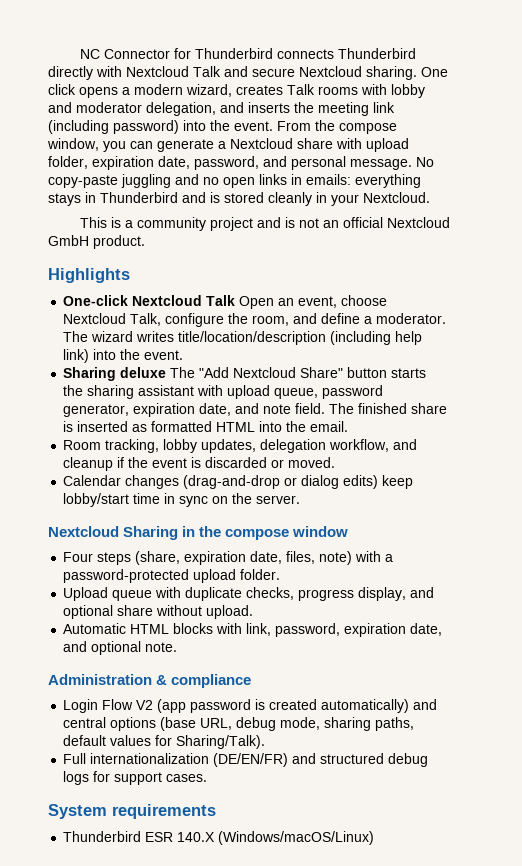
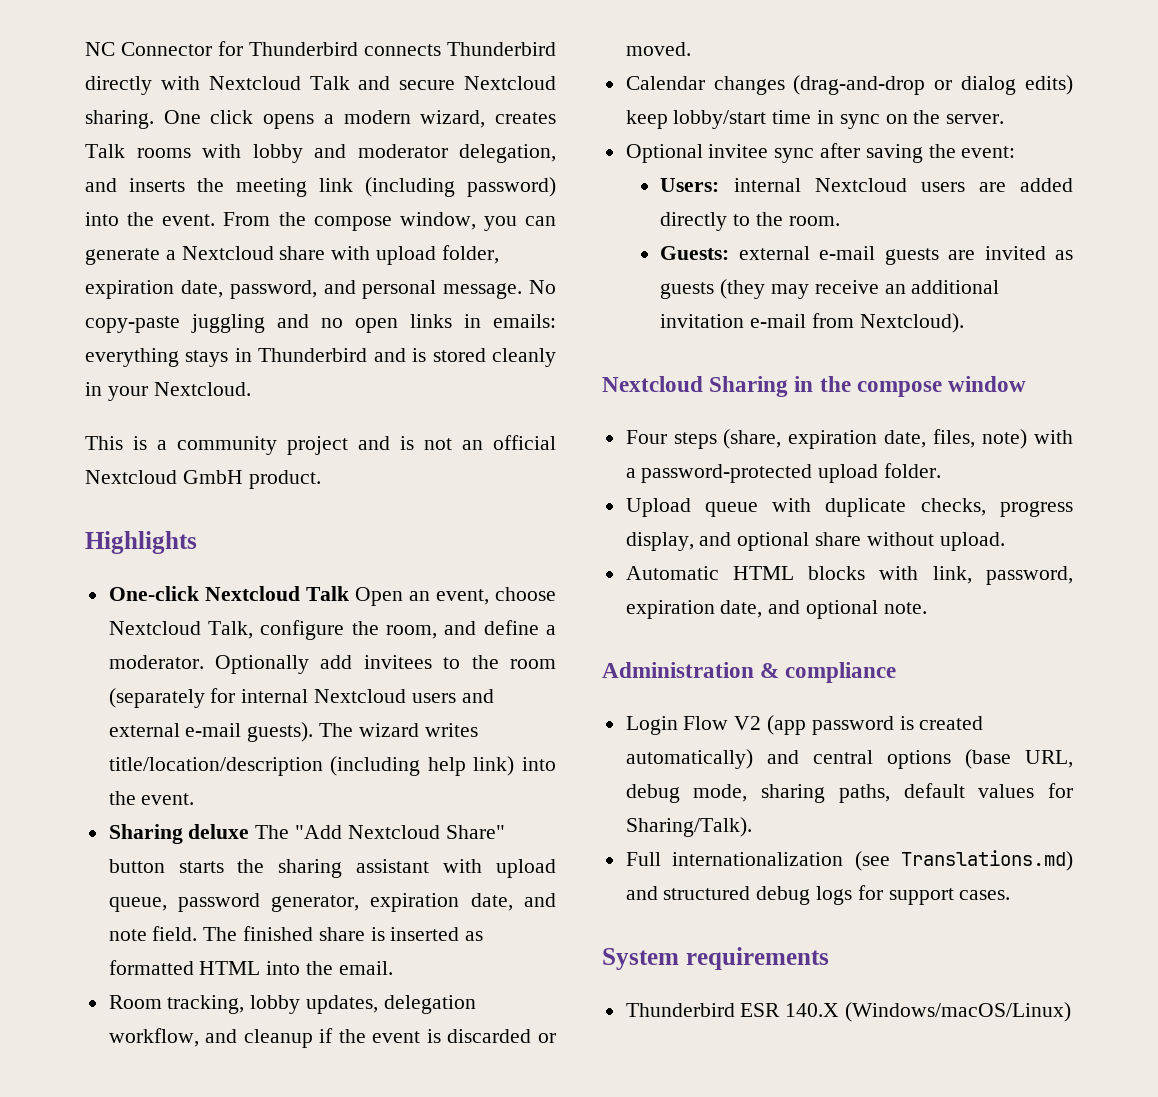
+ Optionally add invitees to the room (separately for internal Nextcloud users and external e-mail guests).
+ Optional invitee sync after saving the event:
+ Users: internal Nextcloud users are added directly to the room.
+ Guests: external e-mail guests are invited as guests (they may receive an additional invitation e-mail from Nextcloud).
- Full internationalization (DE/EN/FR) and structured debug logs for support cases.
+ Full internationalization (see Translations.md) and structured debug logs for support cases.

